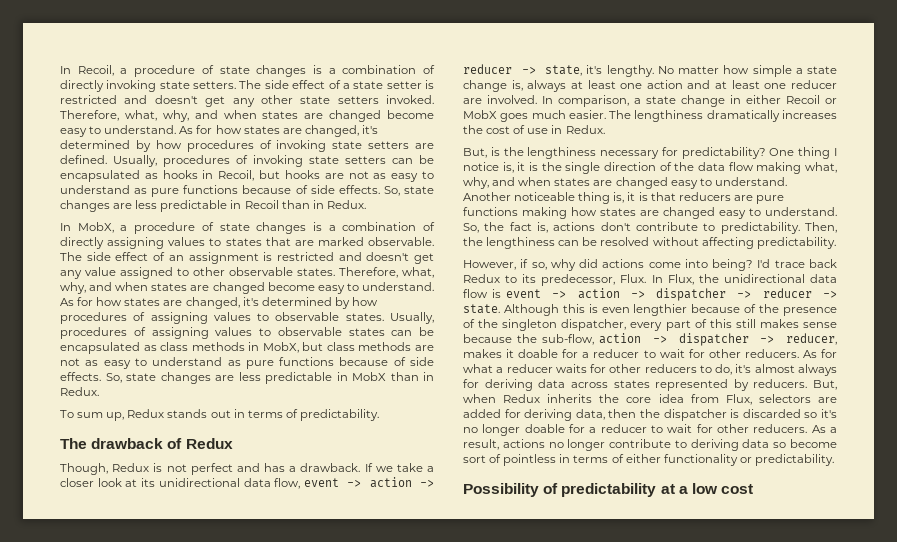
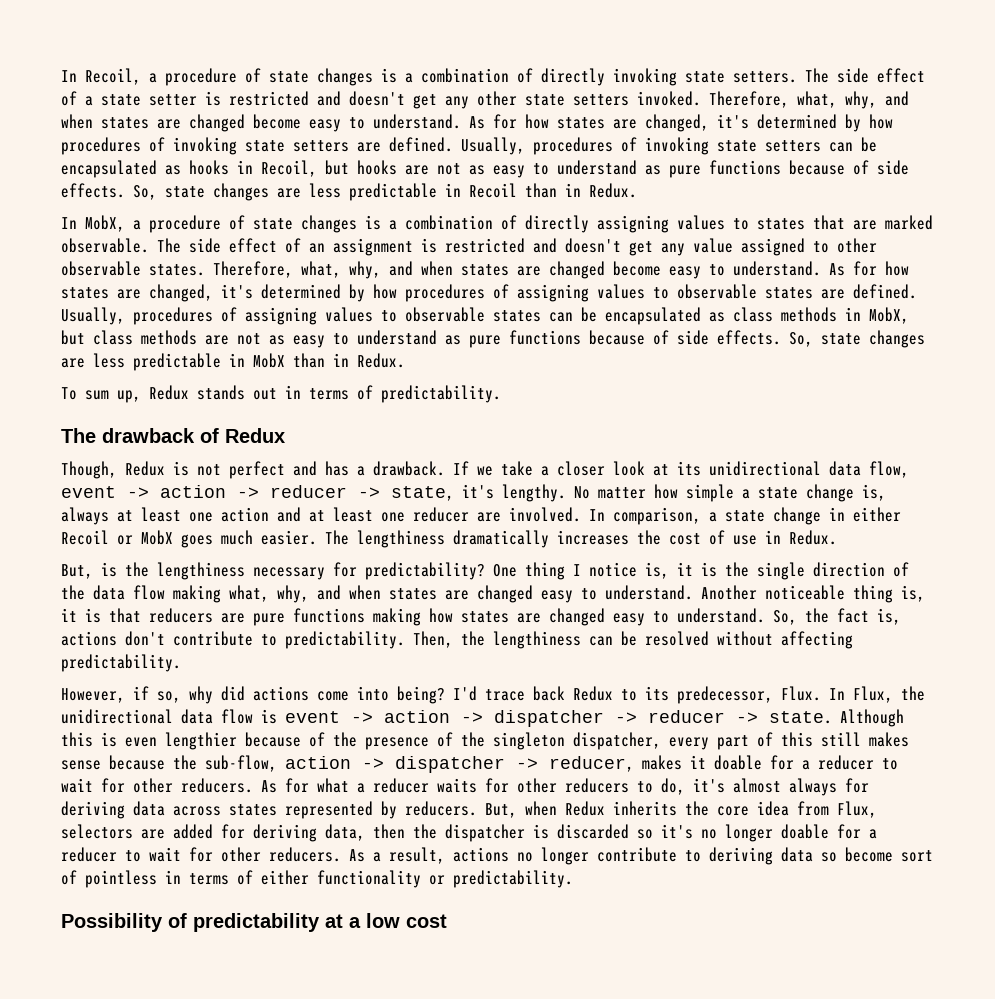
- As for how states are changed, it's determined by how procedures of assigning values to observable states.
+ As for how states are changed, it's determined by how procedures of assigning values to observable states are defined.

